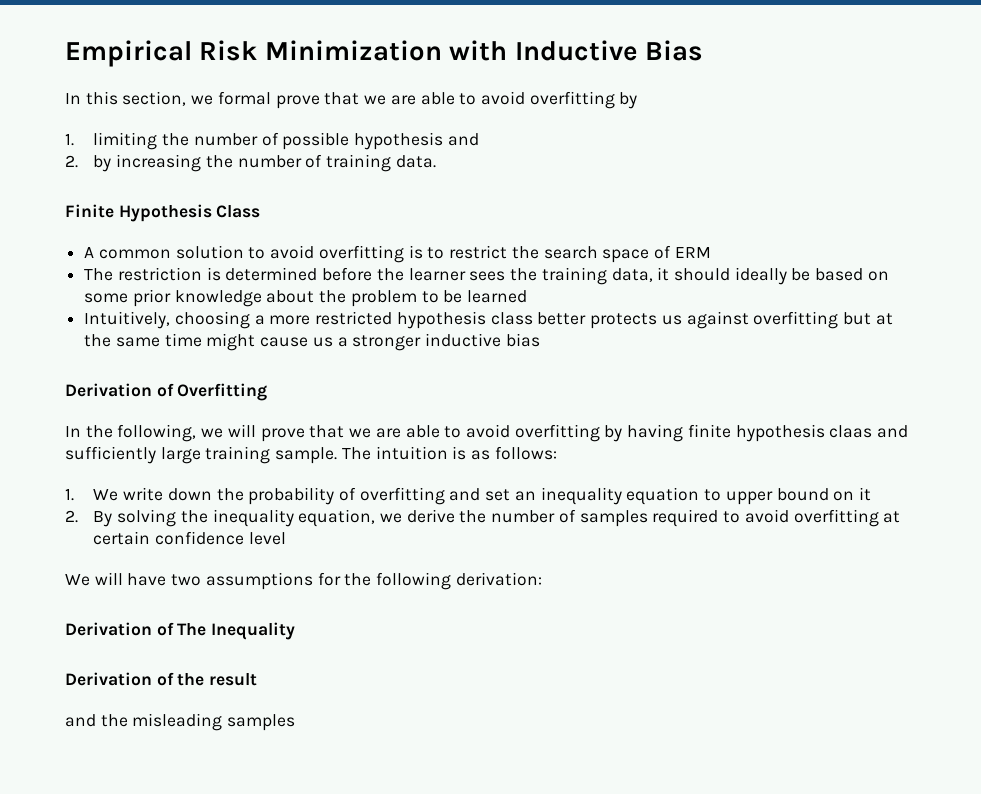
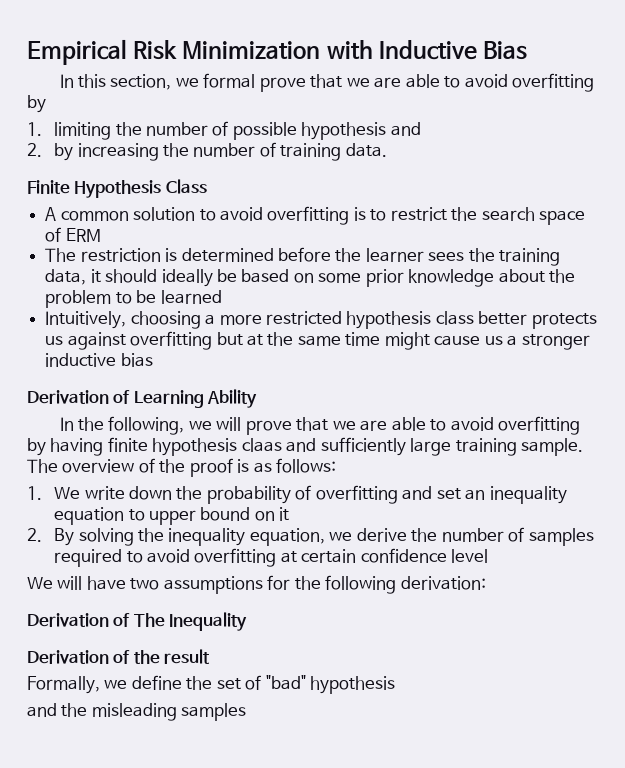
- Derivation of Overfitting
+ Derivation of Learning Ability
- The intuition is as follows:
+ The overview of the proof is as follows:
+ Formally, we define the set of "bad" hypothesis

